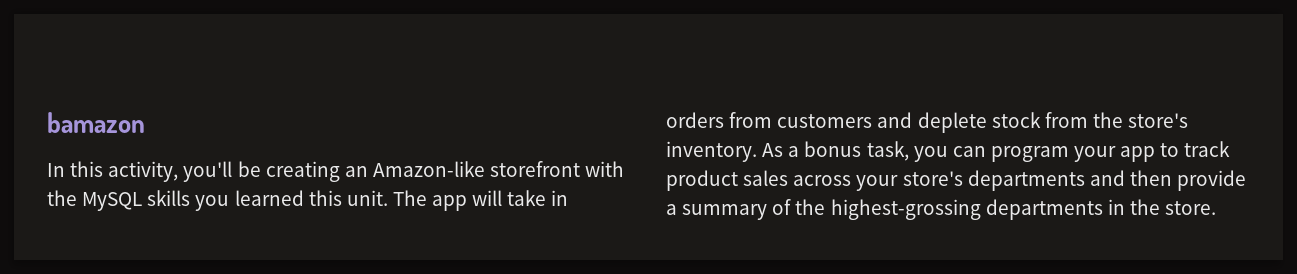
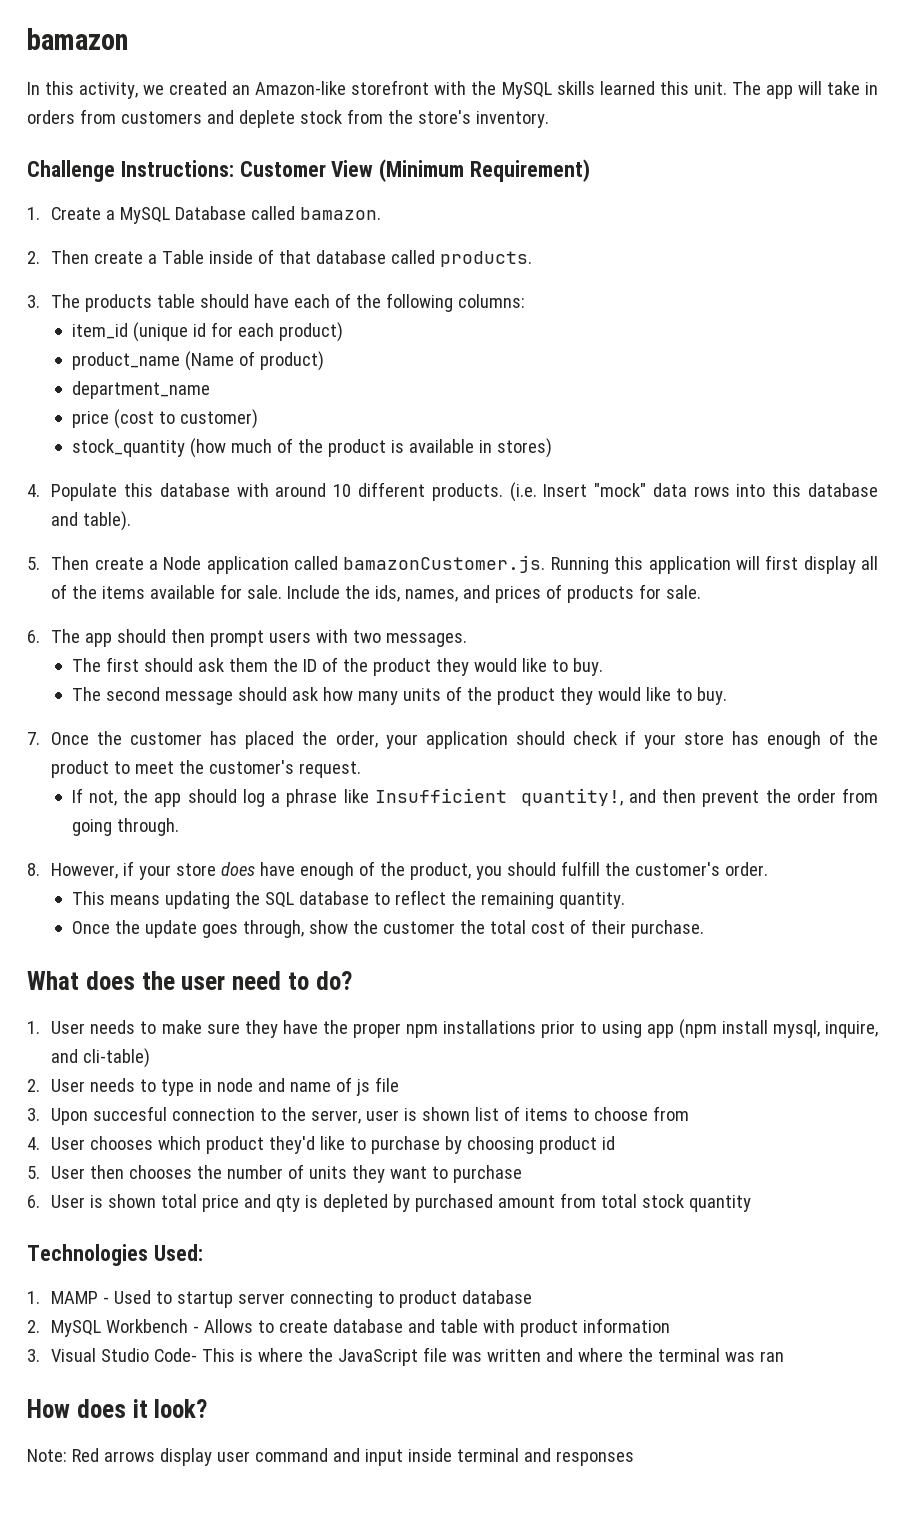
- In this activity, you'll be creating an Amazon-like storefront with the MySQL skills you learned this unit.
+ In this activity, we created an Amazon-like storefront with the MySQL skills learned this unit.
- The app will take in orders from customers and deplete stock from the store's inventory. As a bonus task, you can program your app to track product sales across your store's departments and then provide a summary of the highest-grossing departments in the store.
+ The app will take in orders from customers and deplete stock from the store's inventory.
+ Challenge Instructions: Customer View (Minimum Requirement)
+ 1. Create a MySQL Database called bamazon.
+ 2. Then create a Table inside of that database called products.
+ 3. The products table should have each of the following columns:
+ item_id (unique id for each product)
+ product_name (Name of product)
+ department_name
+ price (cost to customer)
+ stock_quantity (how much of the product is available in stores)
+ 4. Populate this database with around 10 different products. (i.e. Insert "mock" data rows into this database and table).
+ 5. Then create a Node application called bamazonCustomer.js. Running this application will first display all of the items available for sale. Include the ids, names, and prices of products for sale.
+ 6. The app should then prompt users with two messages.
+ The first should ask them the ID of the product they would like to buy.
+ The second message should ask how many units of the product they would like to buy.
+ 7. Once the customer has placed the order, your application should check if your store has enough of the product to meet the customer's request.
+ If not, the app should log a phrase like Insufficient quantity!, and then prevent the order from going through.
+ 8. However, if your store does have enough of the product, you should fulfill the customer's order.
+ This means updating the SQL database to reflect the remaining quantity.
+ Once the update goes through, show the customer the total cost of their purchase.
+ What does the user need to do?
+ 1. User needs to make sure they have the proper npm installations prior to using app (npm install mysql, inquire, and cli-table)
+ 2. User needs to type in node and name of js file
+ 3. Upon succesful connection to the server, user is shown list of items to choose from
+ 4. User chooses which product they'd like to purchase by choosing product id
+ 5. User then chooses the number of units they want to purchase
+ 6. User is shown total price and qty is depleted by purchased amount from total stock quantity
+ Technologies Used:
+ 1. MAMP - Used to startup server connecting to product database
+ 2. MySQL Workbench - Allows to create database and table with product information
+ 3. Visual Studio Code- This is where the JavaScript file was written and where the terminal was ran
+ How does it look?
+ Note: Red arrows display user command and input inside terminal and responses

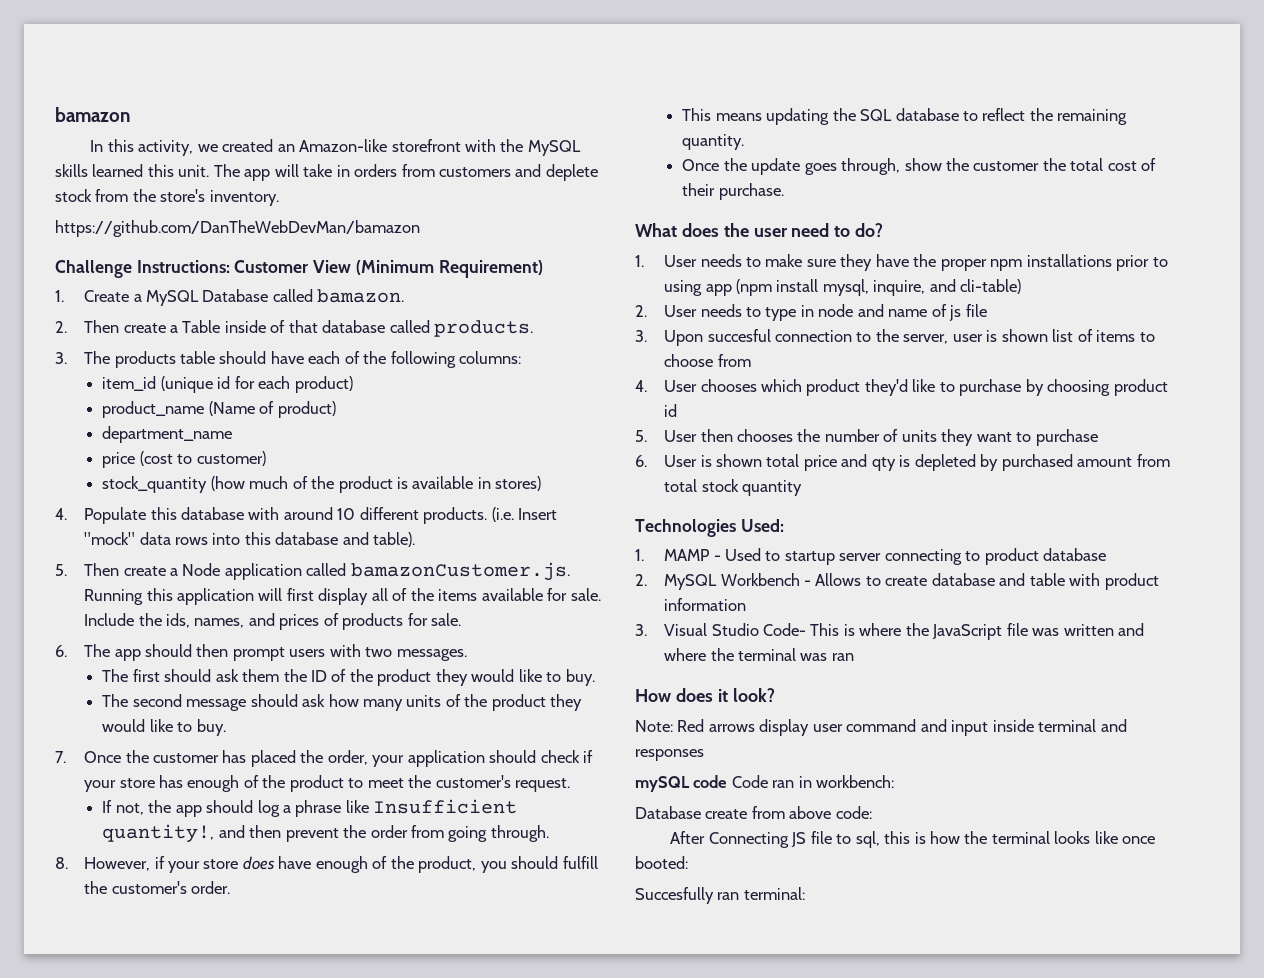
+ https://github.com/DanTheWebDevMan/bamazon
+ mySQL code Code ran in workbench:
+ Database create from above code:
+ After Connecting JS file to sql, this is how the terminal looks like once booted:
+ Succesfully ran terminal:

